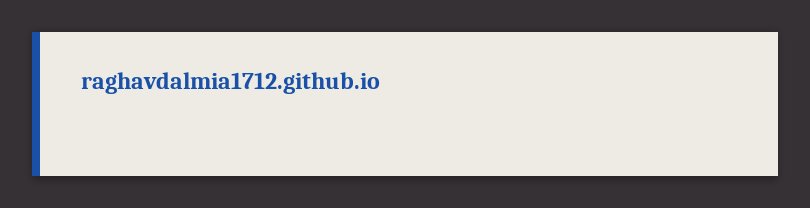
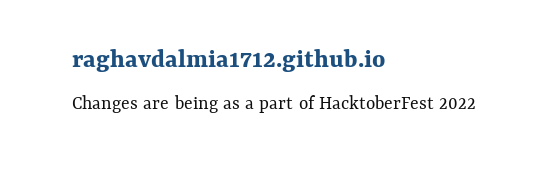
+ Changes are being as a part of HacktoberFest 2022

